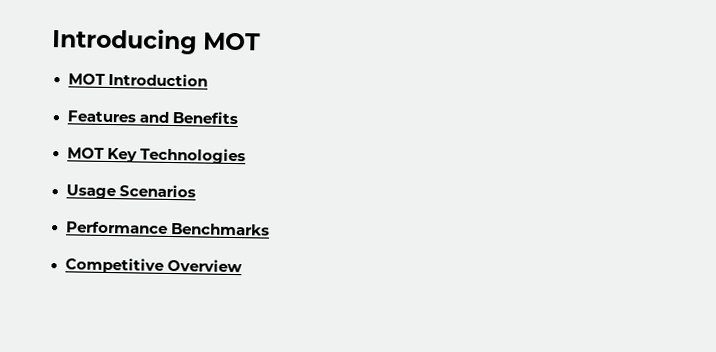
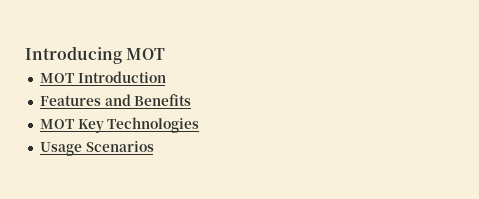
- Performance Benchmarks
- Competitive Overview

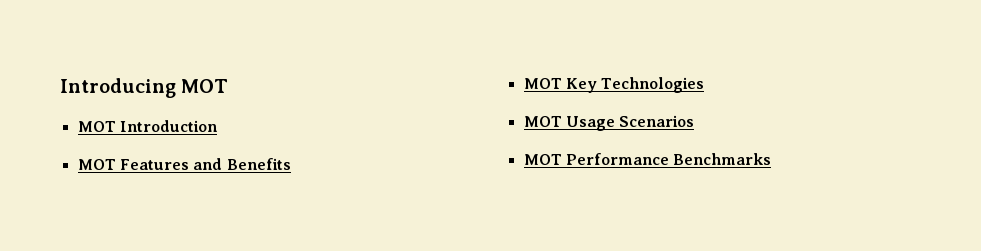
- Features and Benefits
+ MOT Features and Benefits
- Usage Scenarios
+ MOT Usage Scenarios
+ MOT Performance Benchmarks

